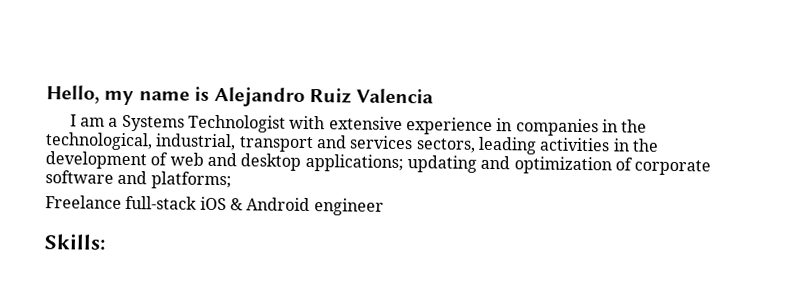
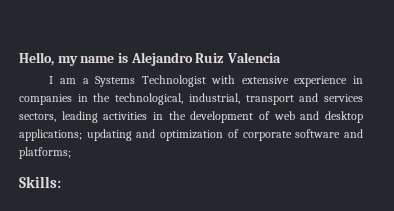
- Freelance full-stack iOS & Android engineer

